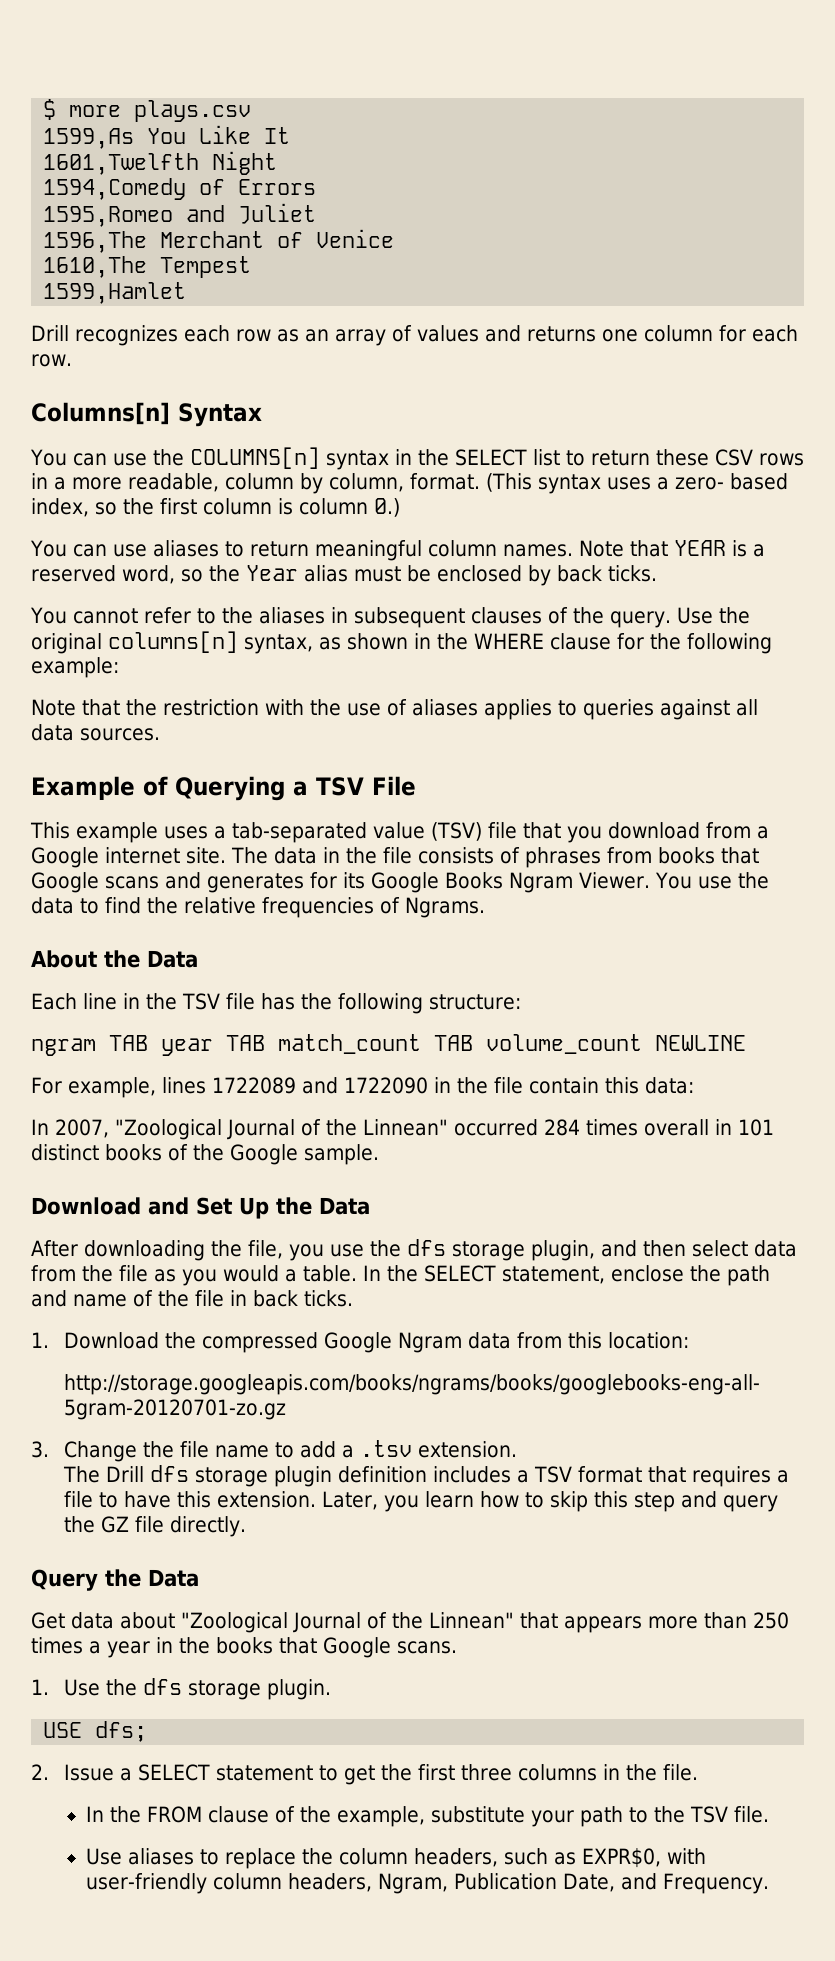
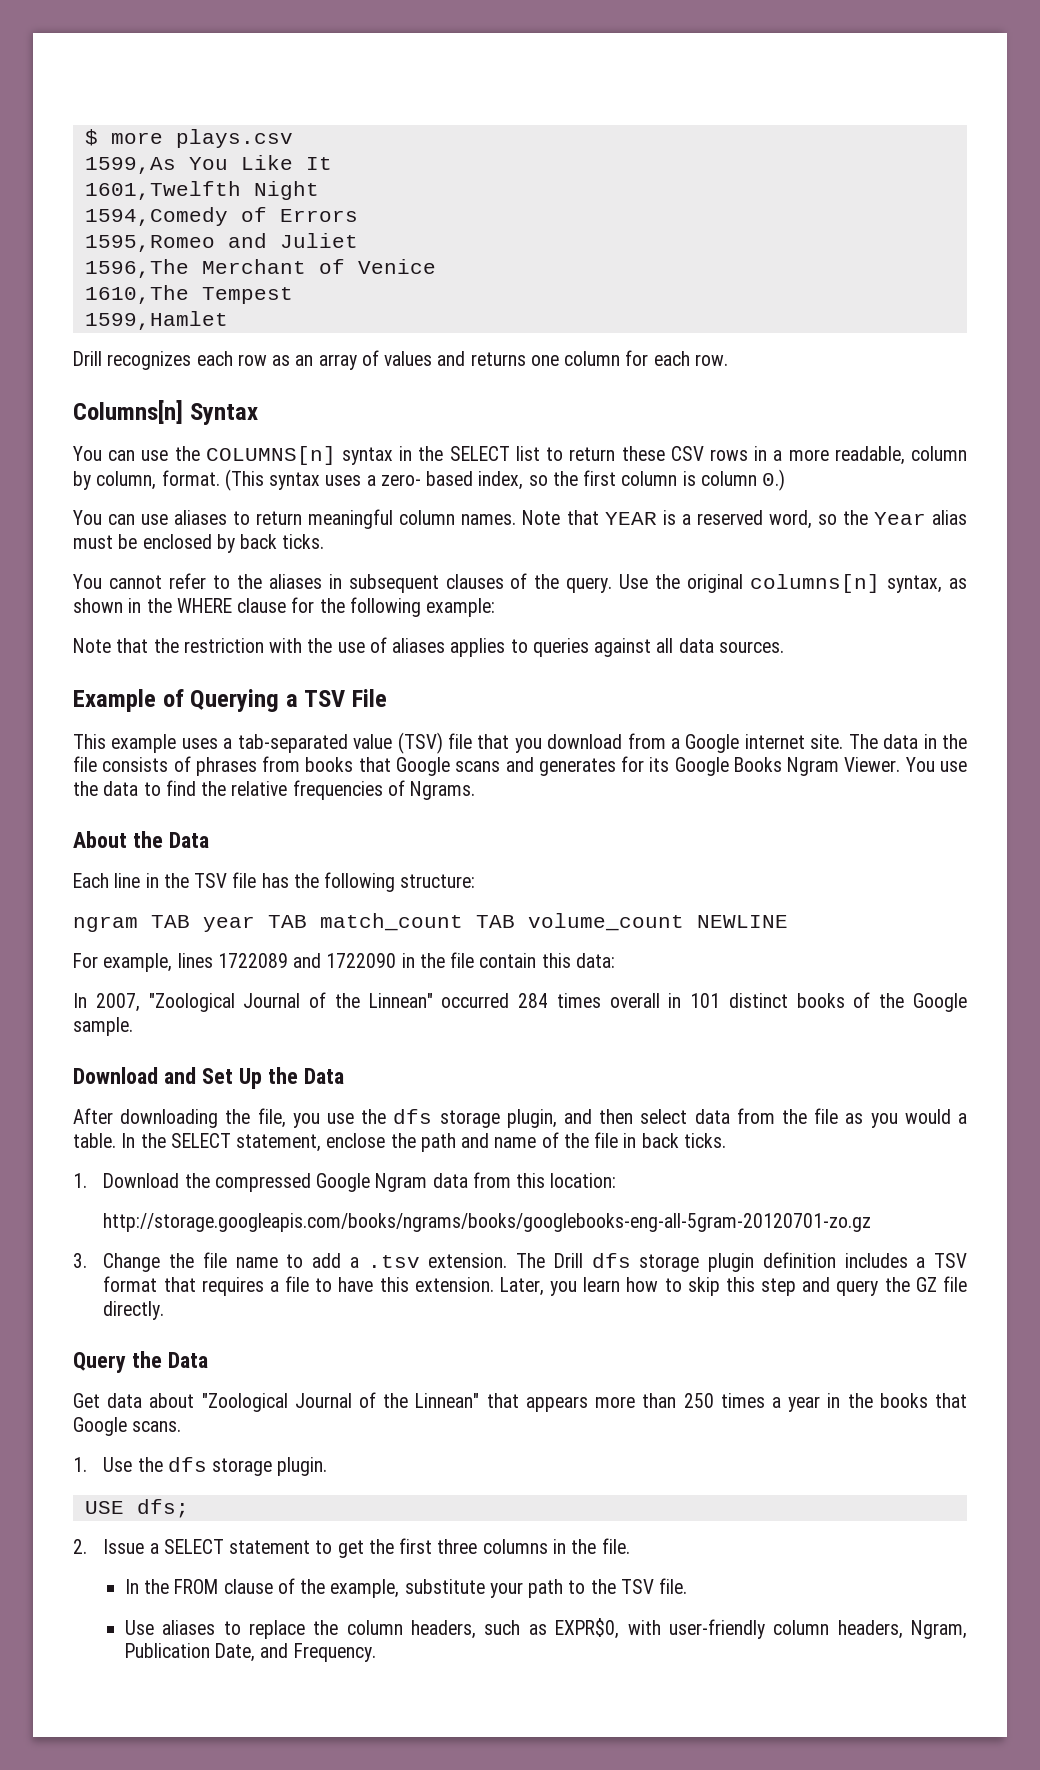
- 3. Change the file name to add a .tsv extension.
- The Drill dfs storage plugin definition includes a TSV format that requires a file to have this extension.
+ 3. Change the file name to add a .tsv extension. The Drill dfs storage plugin definition includes a TSV format that requires a file to have this extension.

